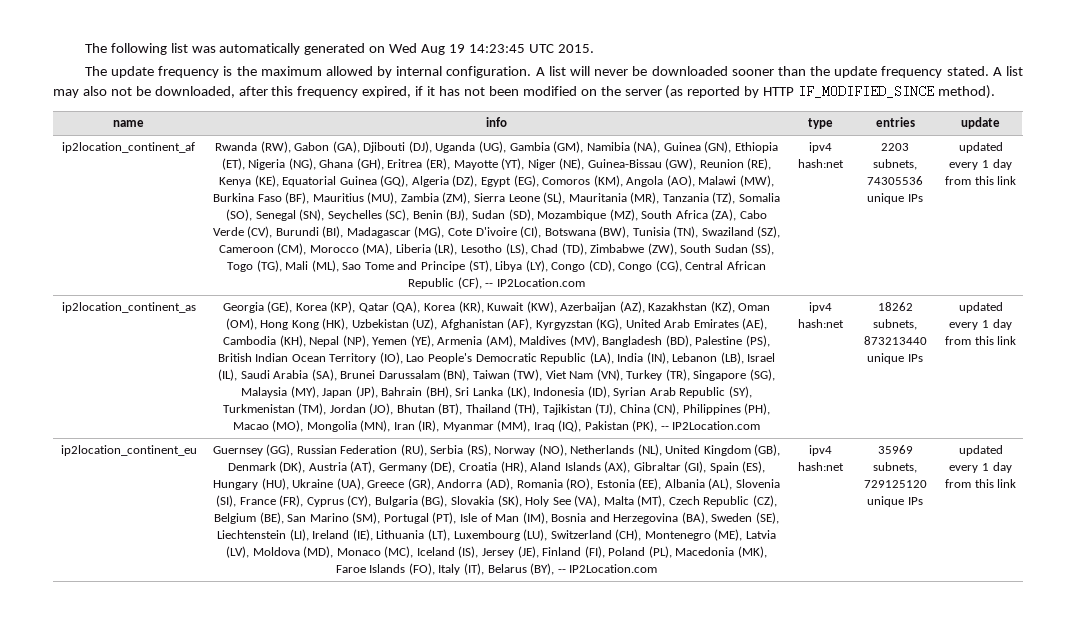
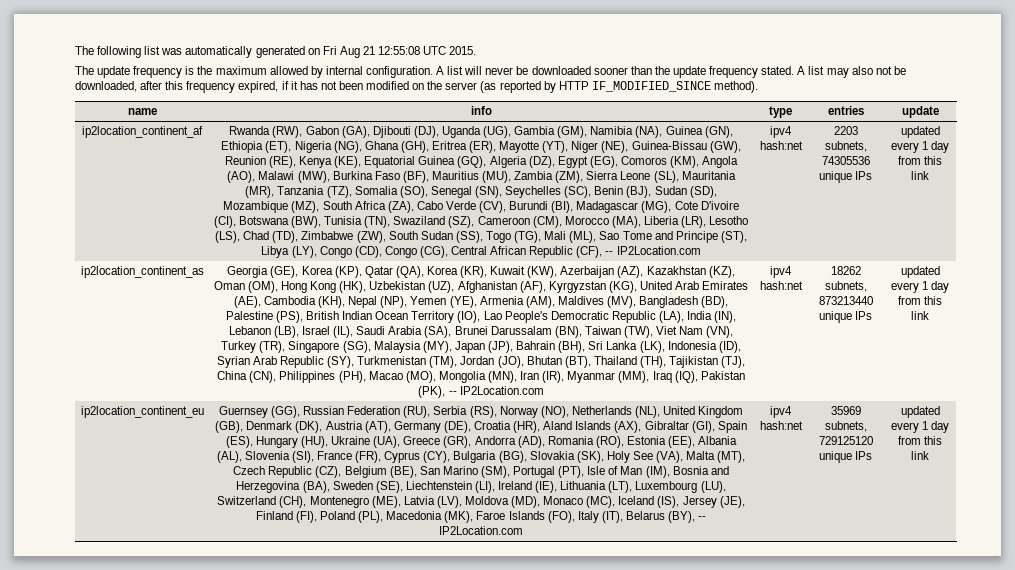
- The following list was automatically generated on Wed Aug 19 14:23:45 UTC 2015.
+ The following list was automatically generated on Fri Aug 21 12:55:08 UTC 2015.

